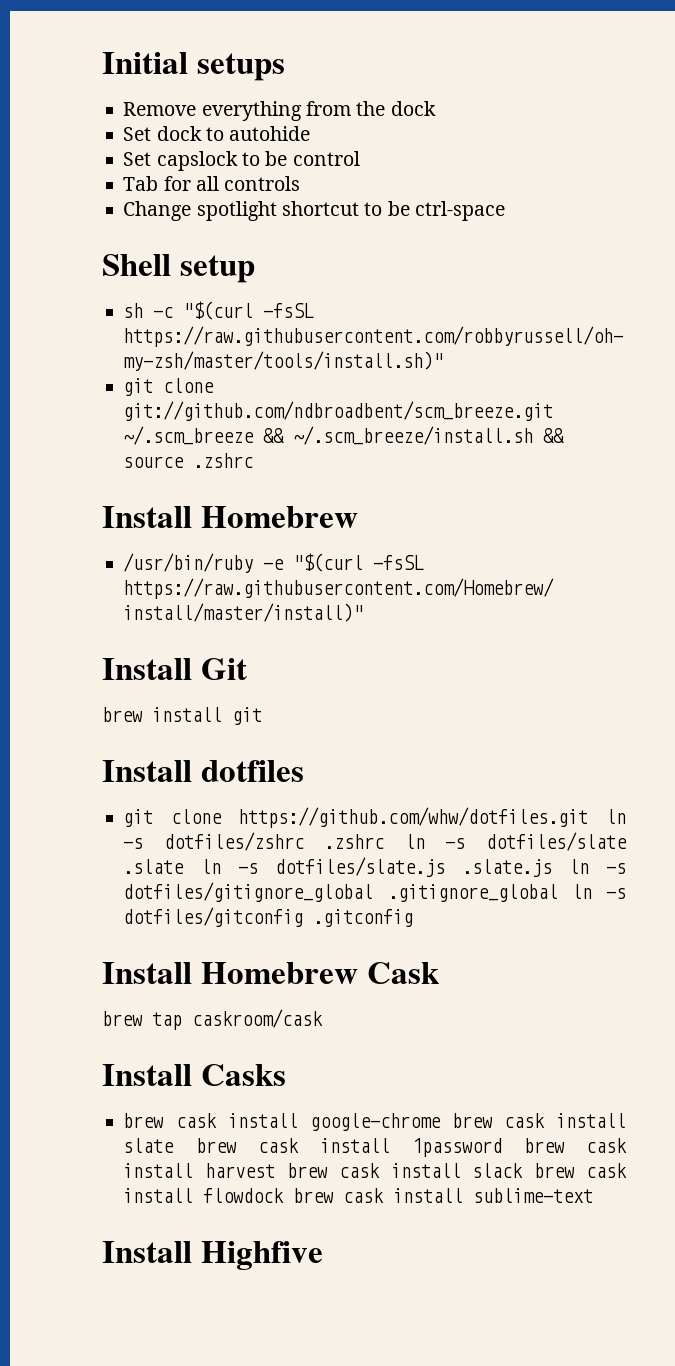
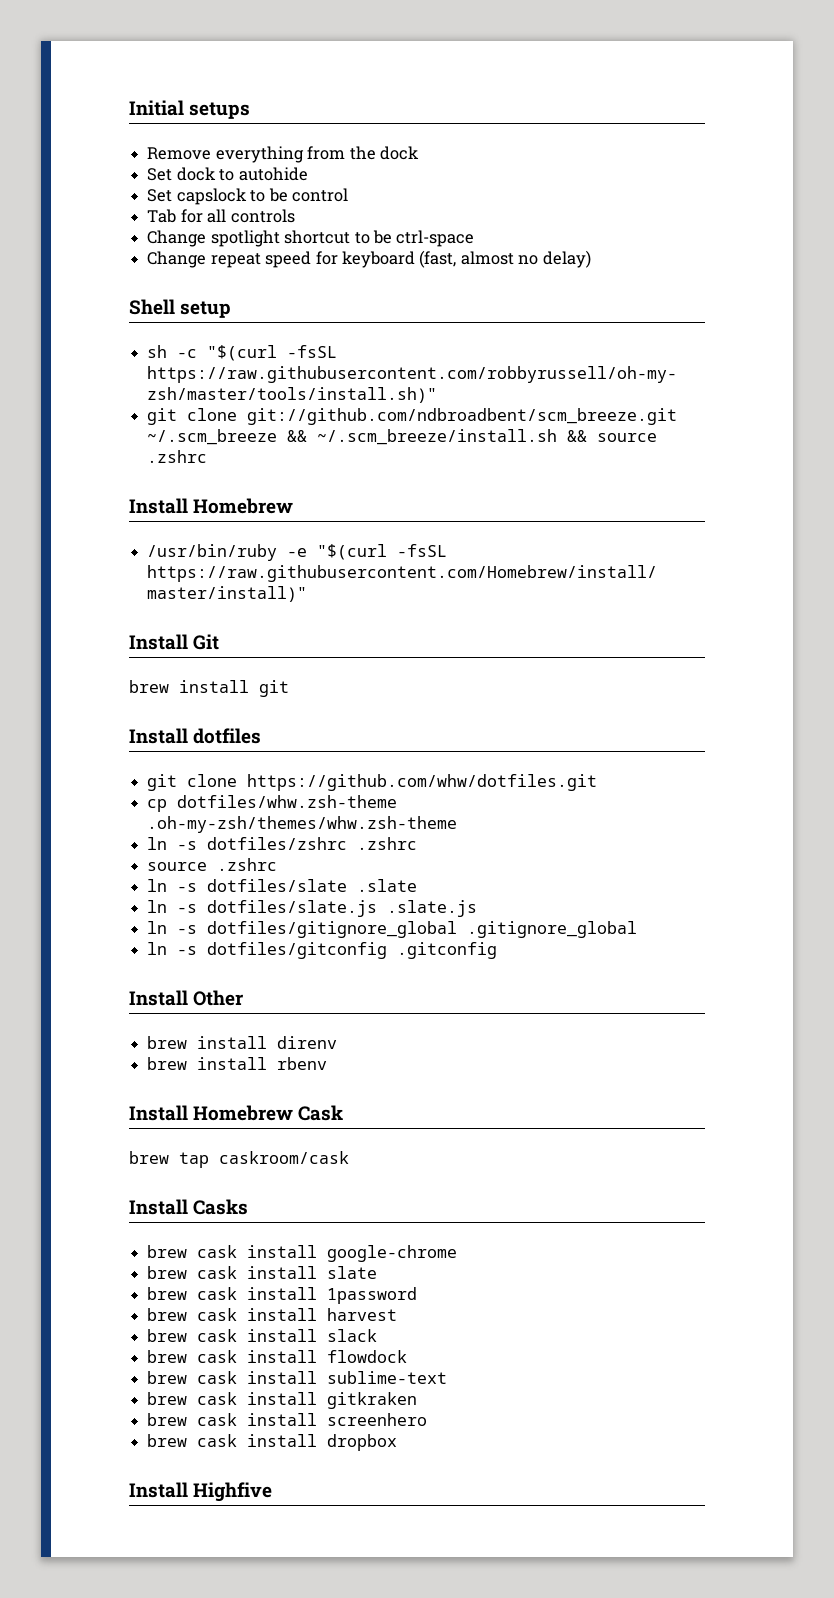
+ Change repeat speed for keyboard (fast, almost no delay)
- git clone https://github.com/whw/dotfiles.git ln -s dotfiles/zshrc .zshrc ln -s dotfiles/slate .slate ln -s dotfiles/slate.js .slate.js ln -s dotfiles/gitignore_global .gitignore_global ln -s dotfiles/gitconfig .gitconfig
+ git clone https://github.com/whw/dotfiles.git
+ cp dotfiles/whw.zsh-theme .oh-my-zsh/themes/whw.zsh-theme
+ ln -s dotfiles/zshrc .zshrc
+ source .zshrc
+ ln -s dotfiles/slate .slate
+ ln -s dotfiles/slate.js .slate.js
+ ln -s dotfiles/gitignore_global .gitignore_global
+ ln -s dotfiles/gitconfig .gitconfig
+ Install Other
+ brew install direnv
+ brew install rbenv
- brew cask install google-chrome brew cask install slate brew cask install 1password brew cask install harvest brew cask install slack brew cask install flowdock brew cask install sublime-text
+ brew cask install google-chrome
+ brew cask install slate
+ brew cask install 1password
+ brew cask install harvest
+ brew cask install slack
+ brew cask install flowdock
+ brew cask install sublime-text
+ brew cask install gitkraken
+ brew cask install screenhero
+ brew cask install dropbox

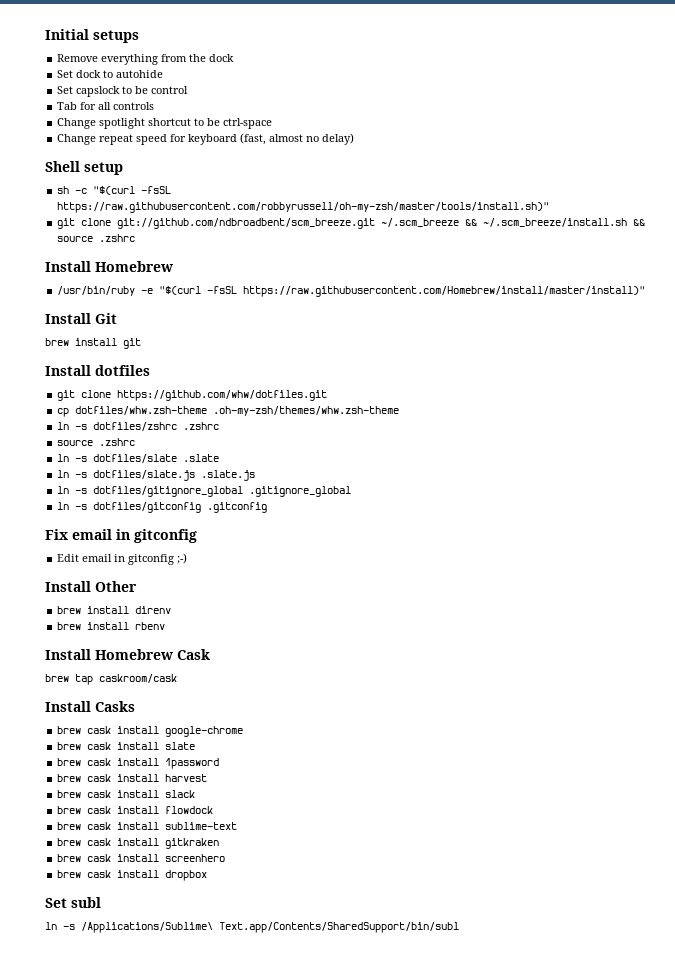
+ Fix email in gitconfig
+ Edit email in gitconfig ;-)
- Install Highfive
+ Set subl
+ ln -s /Applications/Sublime\ Text.app/Contents/SharedSupport/bin/subl

